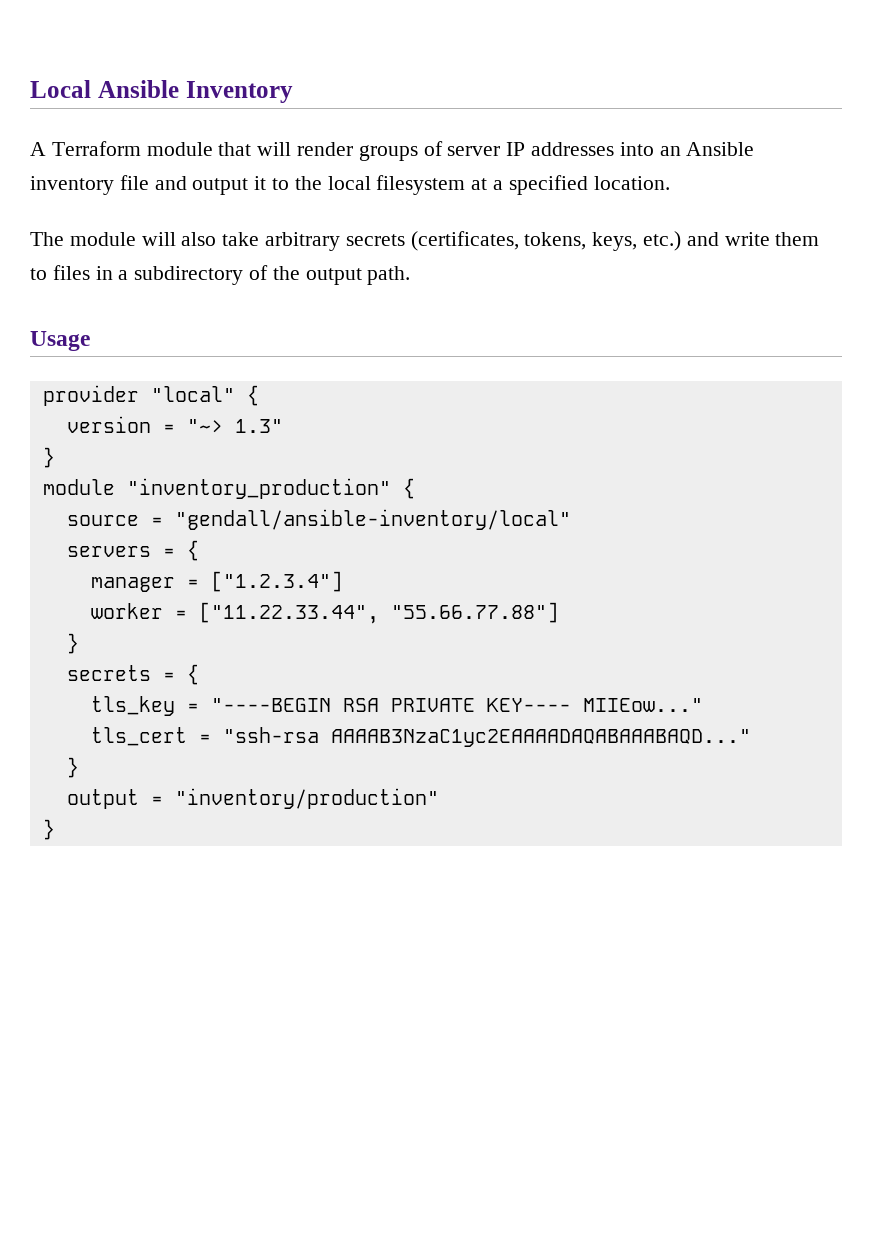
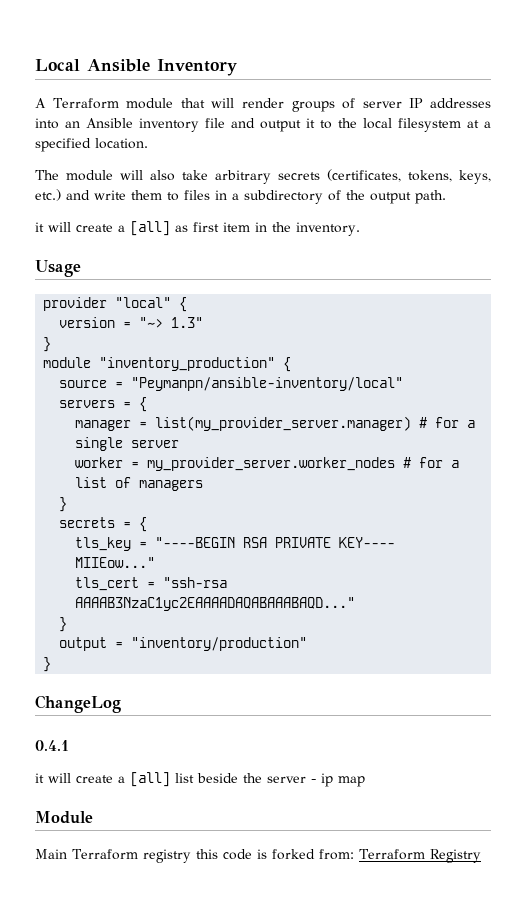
+ it will create a [all] as first item in the inventory.
- source = "gendall/ansible-inventory/local"
+ source = "Peymanpn/ansible-inventory/local"
- manager = ["1.2.3.4"]
- worker = ["11.22.33.44", "55.66.77.88"]
+ manager = list(my_provider_server.manager) # for a single server
+ worker = my_provider_server.worker_nodes # for a list of managers
+ ChangeLog
+ 0.4.1
+ it will create a [all] list beside the server - ip map
+ Module
+ Main Terraform registry this code is forked from: Terraform Registry

